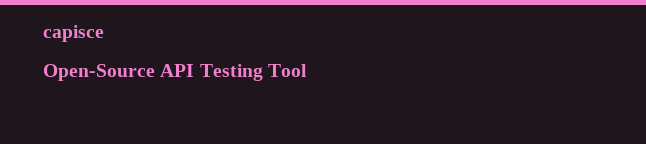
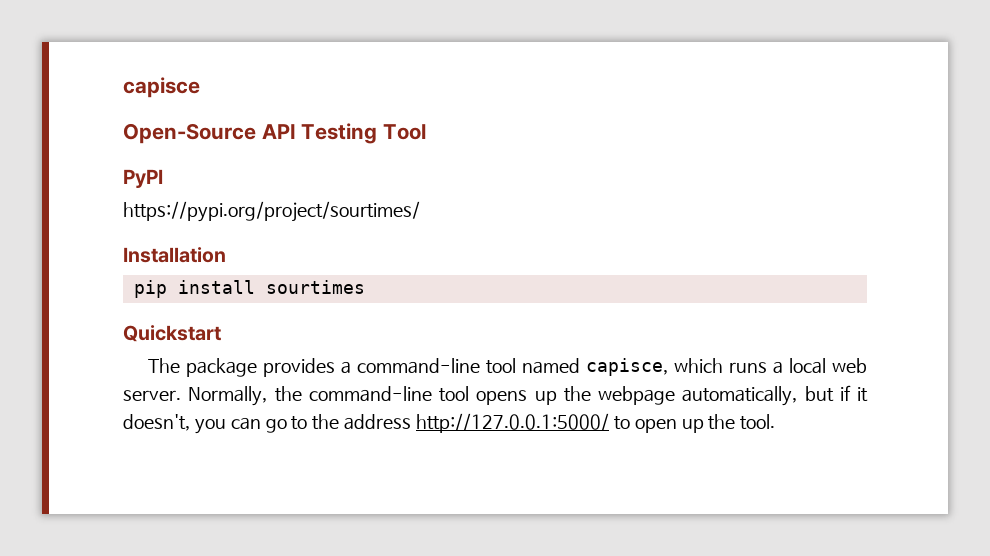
+ PyPI
+ https://pypi.org/project/sourtimes/
+ Installation
+ pip install sourtimes
+ Quickstart
+ The package provides a command-line tool named capisce, which runs a local web server. Normally, the command-line tool opens up the webpage automatically, but if it doesn't, you can go to the address http://127.0.0.1:5000/ to open up the tool.

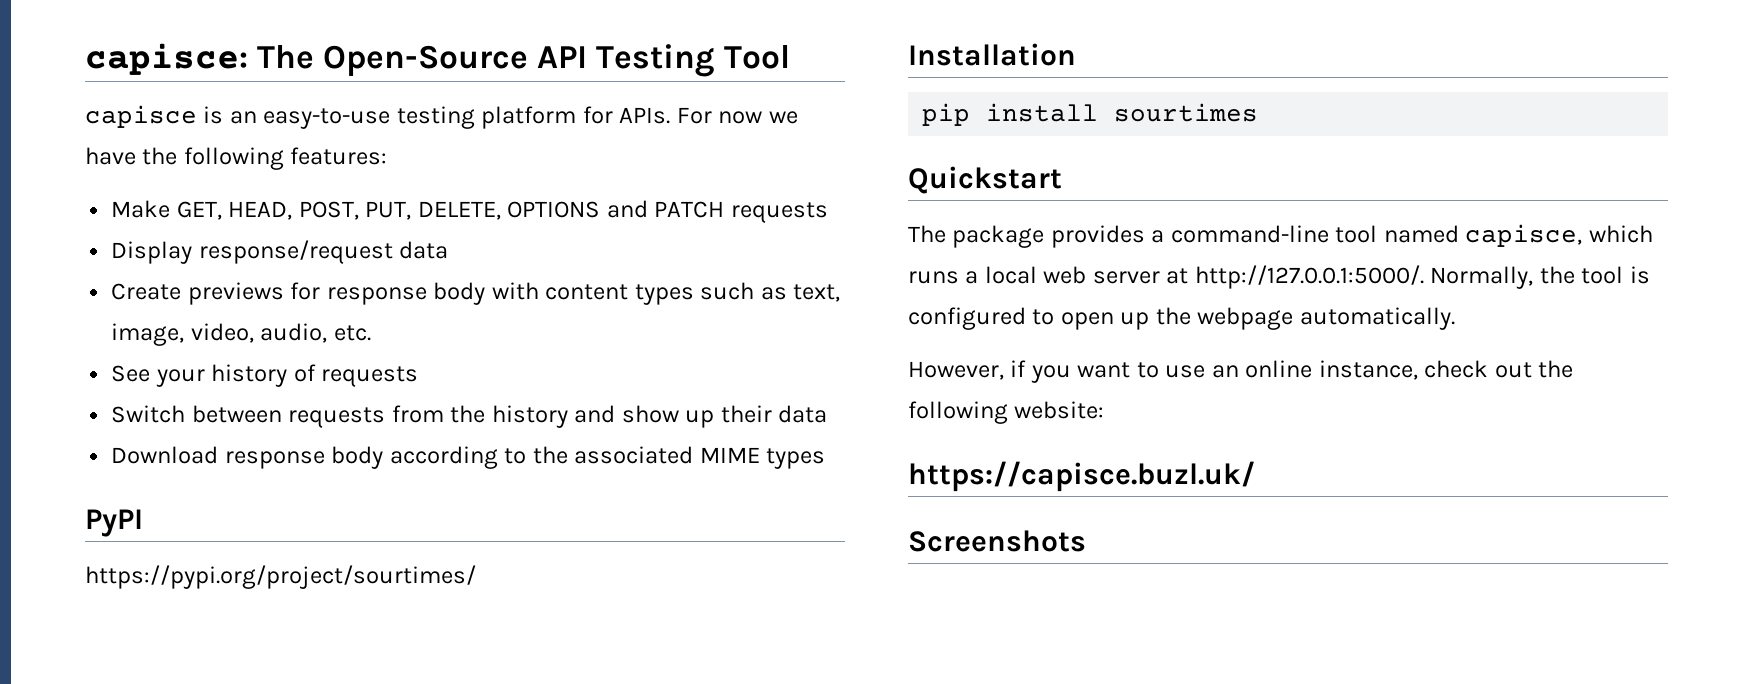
- capisce
- Open-Source API Testing Tool
+ capisce: The Open-Source API Testing Tool
+ capisce is an easy-to-use testing platform for APIs. For now we have the following features:
+ Make GET, HEAD, POST, PUT, DELETE, OPTIONS and PATCH requests
+ Display response/request data
+ Create previews for response body with content types such as text, image, video, audio, etc.
+ See your history of requests
+ Switch between requests from the history and show up their data
+ Download response body according to the associated MIME types
- The package provides a command-line tool named capisce, which runs a local web server. Normally, the command-line tool opens up the webpage automatically, but if it doesn't, you can go to the address http://127.0.0.1:5000/ to open up the tool.
+ The package provides a command-line tool named capisce, which runs a local web server at http://127.0.0.1:5000/. Normally, the tool is configured to open up the webpage automatically.
+ However, if you want to use an online instance, check out the following website:
+ https://capisce.buzl.uk/
+ Screenshots

